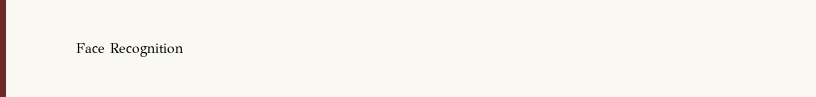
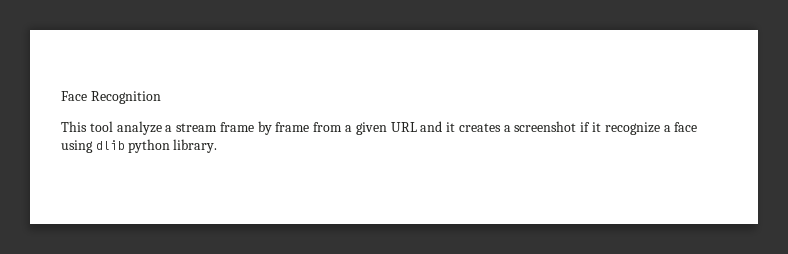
+ This tool analyze a stream frame by frame from a given URL and it creates a screenshot if it recognize a face using dlib python library.

